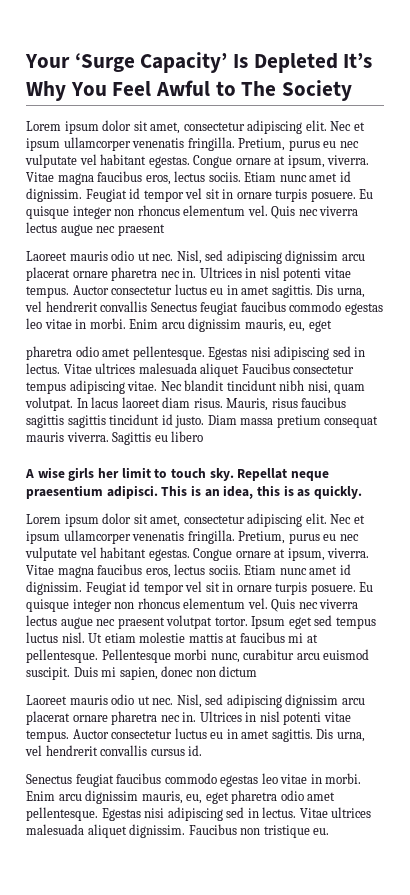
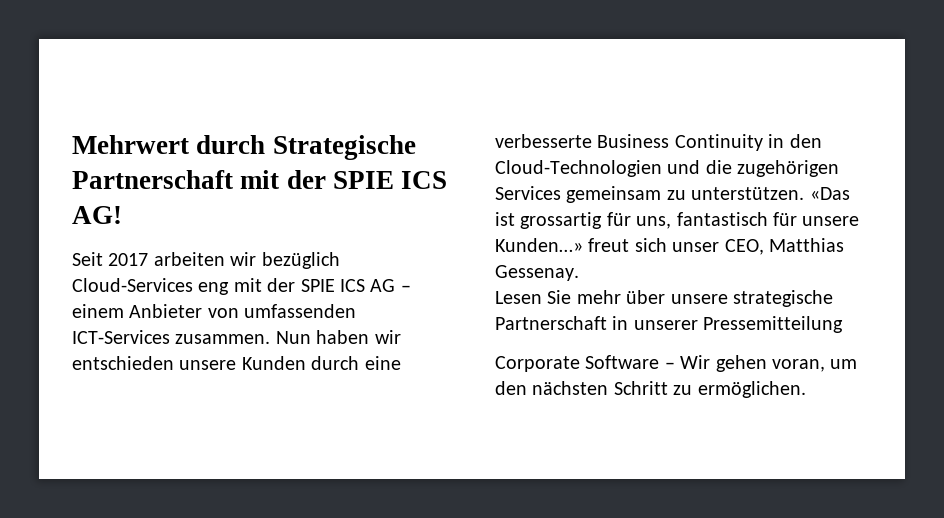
- Your ‘Surge Capacity’ Is Depleted It’s Why You Feel Awful to The Society
- Lorem ipsum dolor sit amet, consectetur adipiscing elit. Nec et ipsum ullamcorper venenatis fringilla. Pretium, purus eu nec vulputate vel habitant egestas. Congue ornare at ipsum, viverra. Vitae magna faucibus eros, lectus sociis. Etiam nunc amet id dignissim. Feugiat id tempor vel sit in ornare turpis posuere. Eu quisque integer non rhoncus elementum vel. Quis nec viverra lectus augue nec praesent
- Laoreet mauris odio ut nec. Nisl, sed adipiscing dignissim arcu placerat ornare pharetra nec in. Ultrices in nisl potenti vitae tempus. Auctor consectetur luctus eu in amet sagittis. Dis urna, vel hendrerit convallis Senectus feugiat faucibus commodo egestas leo vitae in morbi. Enim arcu dignissim mauris, eu, eget
- pharetra odio amet pellentesque. Egestas nisi adipiscing sed in lectus. Vitae ultrices malesuada aliquet Faucibus consectetur tempus adipiscing vitae. Nec blandit tincidunt nibh nisi, quam volutpat. In lacus laoreet diam risus. Mauris, risus faucibus sagittis sagittis tincidunt id justo. Diam massa pretium consequat mauris viverra. Sagittis eu libero
- A wise girls her limit to touch sky. Repellat neque praesentium adipisci. This is an idea, this is as quickly.
- Lorem ipsum dolor sit amet, consectetur adipiscing elit. Nec et ipsum ullamcorper venenatis fringilla. Pretium, purus eu nec vulputate vel habitant egestas. Congue ornare at ipsum, viverra. Vitae magna faucibus eros, lectus sociis. Etiam nunc amet id dignissim. Feugiat id tempor vel sit in ornare turpis posuere. Eu quisque integer non rhoncus elementum vel. Quis nec viverra lectus augue nec praesent volutpat tortor. Ipsum eget sed tempus luctus nisl. Ut etiam molestie mattis at faucibus mi at pellentesque. Pellentesque morbi nunc, curabitur arcu euismod suscipit. Duis mi sapien, donec non dictum
- Laoreet mauris odio ut nec. Nisl, sed adipiscing dignissim arcu placerat ornare pharetra nec in. Ultrices in nisl potenti vitae tempus. Auctor consectetur luctus eu in amet sagittis. Dis urna, vel hendrerit convallis cursus id.
- Senectus feugiat faucibus commodo egestas leo vitae in morbi. Enim arcu dignissim mauris, eu, eget pharetra odio amet pellentesque. Egestas nisi adipiscing sed in lectus. Vitae ultrices malesuada aliquet dignissim. Faucibus non tristique eu.
+ Mehrwert durch Strategische Partnerschaft mit der SPIE ICS AG!
+ Seit 2017 arbeiten wir bezüglich Cloud-Services eng mit der SPIE ICS AG – einem Anbieter von umfassenden ICT-Services zusammen. Nun haben wir entschieden unsere Kunden durch eine verbesserte Business Continuity in den Cloud-Technologien und die zugehörigen Services gemeinsam zu unterstützen. «Das ist grossartig für uns, fantastisch für unsere Kunden…» freut sich unser CEO, Matthias Gessenay.
+ Lesen Sie mehr über unsere strategische Partnerschaft in unserer Pressemitteilung
+ Corporate Software – Wir gehen voran, um den nächsten Schritt zu ermöglichen.

